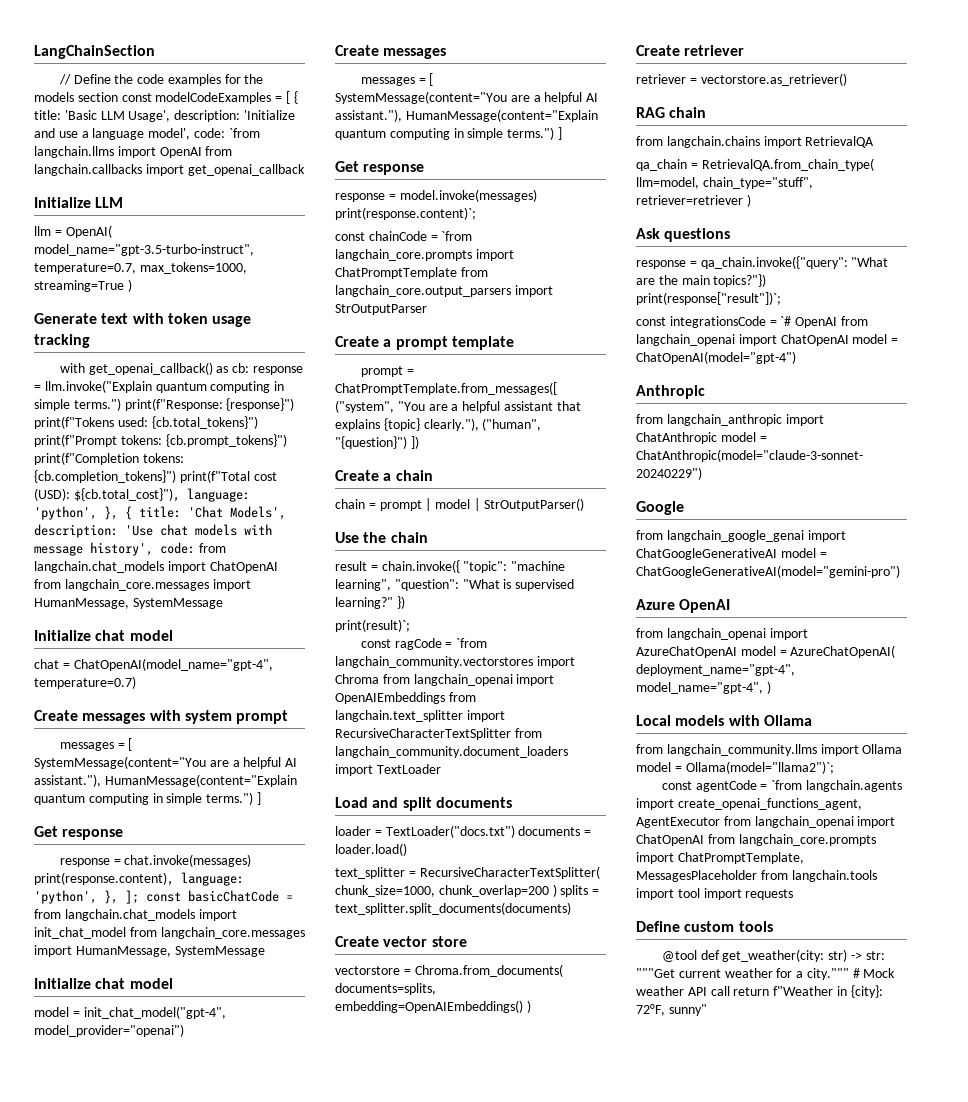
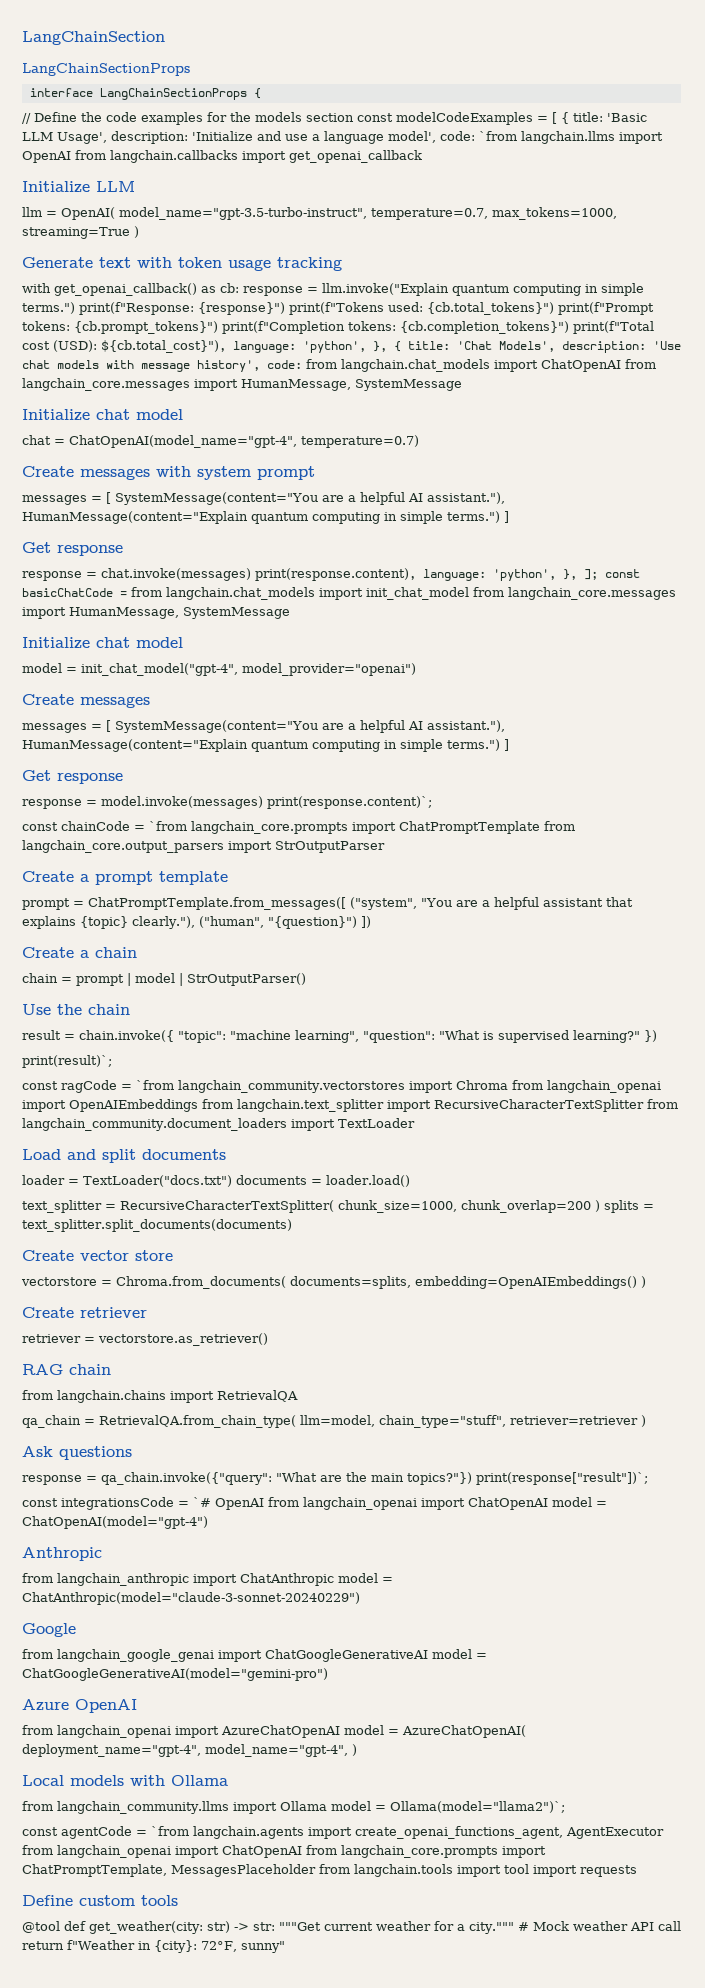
  LangChainSection
+ LangChainSectionProps
+ interface LangChainSectionProps {

